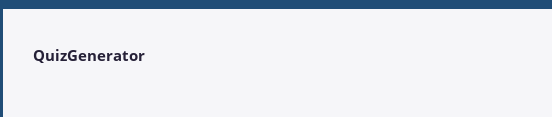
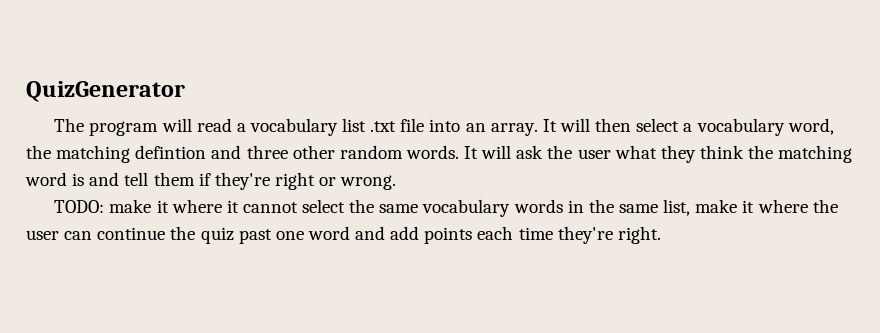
+ The program will read a vocabulary list .txt file into an array. It will then select a vocabulary word, the matching defintion and three other random words. It will ask the user what they think the matching word is and tell them if they're right or wrong.
+ TODO: make it where it cannot select the same vocabulary words in the same list, make it where the user can continue the quiz past one word and add points each time they're right.

